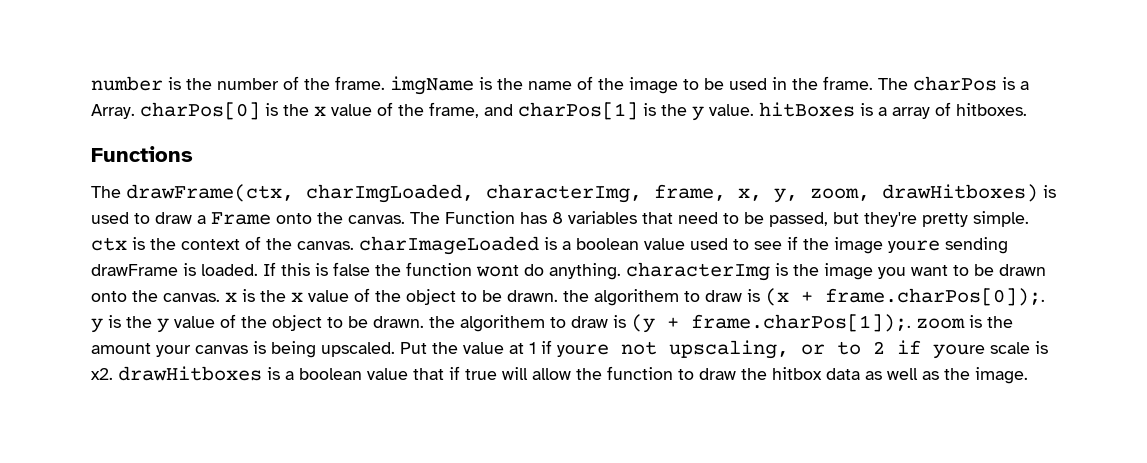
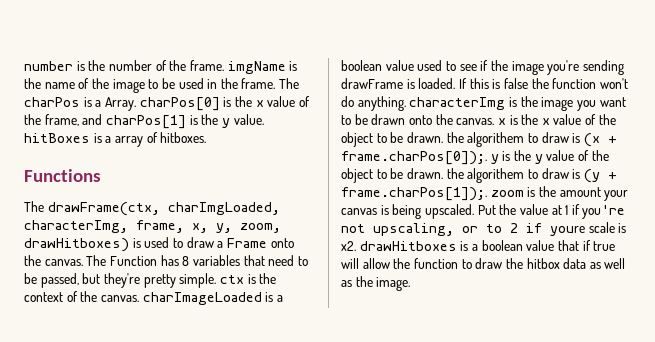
- The Function has 8 variables that need to be passed, but they're pretty simple. ctx is the context of the canvas. charImageLoaded is a boolean value used to see if the image youre sending drawFrame is loaded.
+ The Function has 8 variables that need to be passed, but they're pretty simple. ctx is the context of the canvas. charImageLoaded is a boolean value used to see if the image you're sending drawFrame is loaded.
- If this is false the function wont do anything. characterImg is the image you want to be drawn onto the canvas. x is the x value of the object to be drawn. the algorithem to draw is (x + frame.charPos[0]);. y is the y value of the object to be drawn. the algorithem to draw is (y + frame.charPos[1]);. zoom is the amount your canvas is being upscaled.
+ If this is false the function won't do anything. characterImg is the image you want to be drawn onto the canvas. x is the x value of the object to be drawn. the algorithem to draw is (x + frame.charPos[0]);. y is the y value of the object to be drawn. the algorithem to draw is (y + frame.charPos[1]);. zoom is the amount your canvas is being upscaled.
- Put the value at 1 if youre not upscaling, or to 2 if youre scale is x2. drawHitboxes is a boolean value that if true will allow the function to draw the hitbox data as well as the image.
+ Put the value at 1 if you're not upscaling, or to 2 if youre scale is x2. drawHitboxes is a boolean value that if true will allow the function to draw the hitbox data as well as the image.

